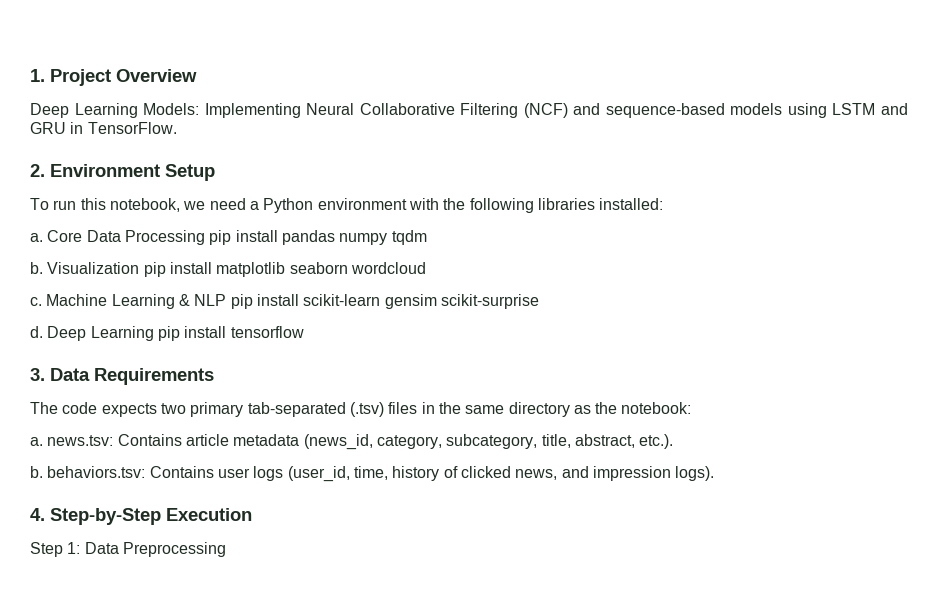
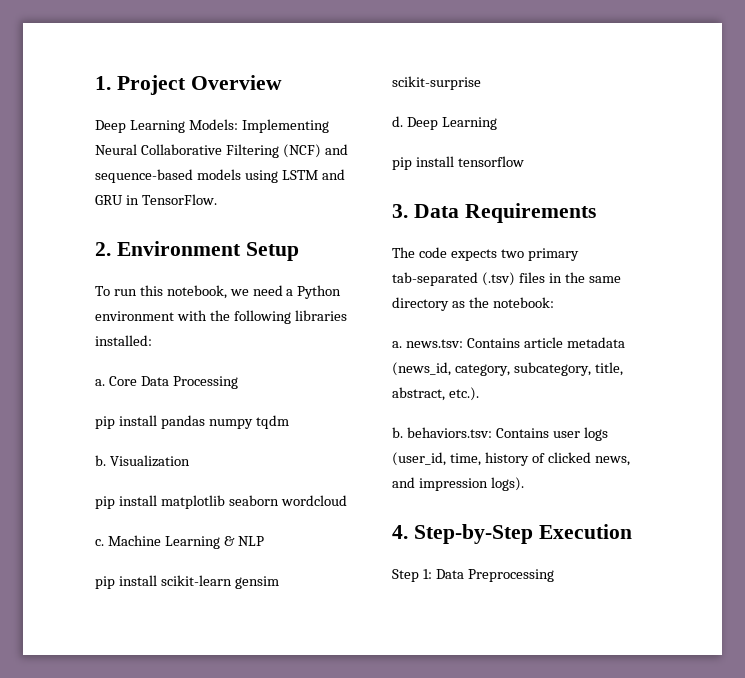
- Core Data Processing pip install pandas numpy tqdm
+ Core Data Processing
+ pip install pandas numpy tqdm
- Visualization pip install matplotlib seaborn wordcloud
+ Visualization
+ pip install matplotlib seaborn wordcloud
- Machine Learning & NLP pip install scikit-learn gensim scikit-surprise
+ Machine Learning & NLP
+ pip install scikit-learn gensim scikit-surprise
- d. Deep Learning pip install tensorflow
+ d. Deep Learning
+ pip install tensorflow

